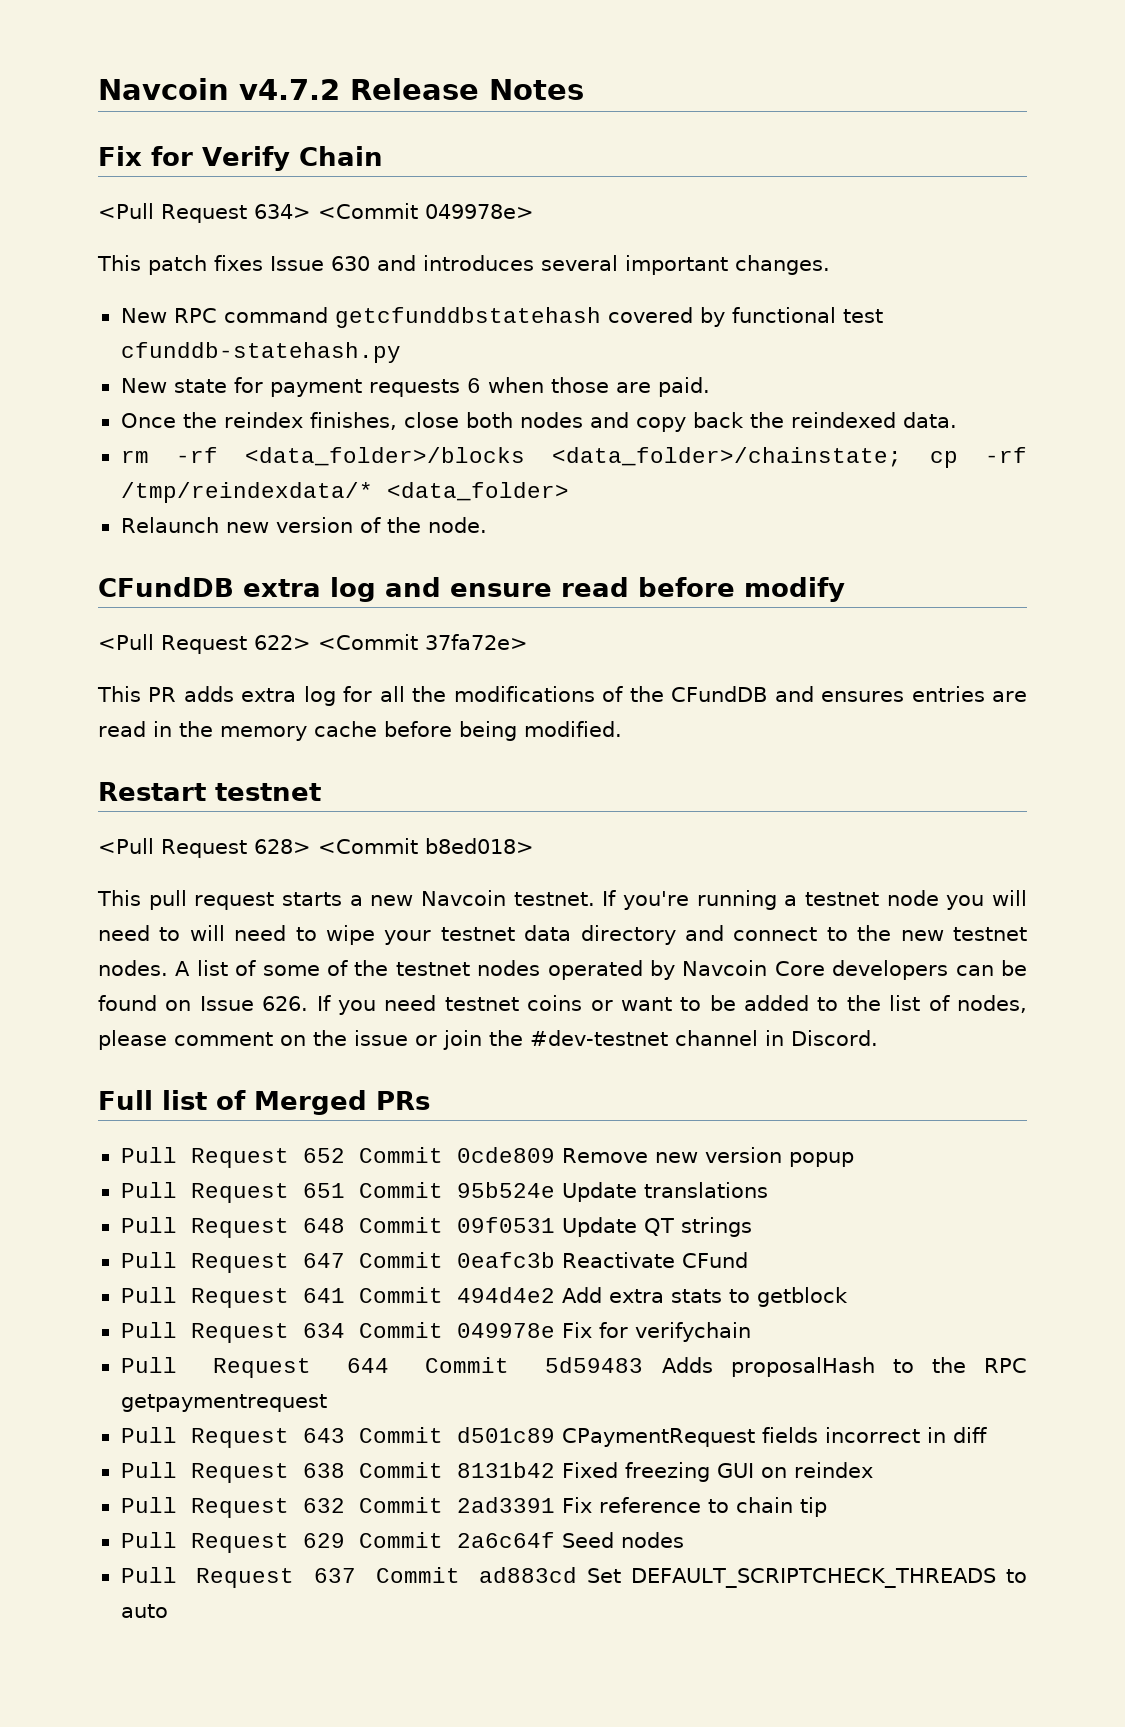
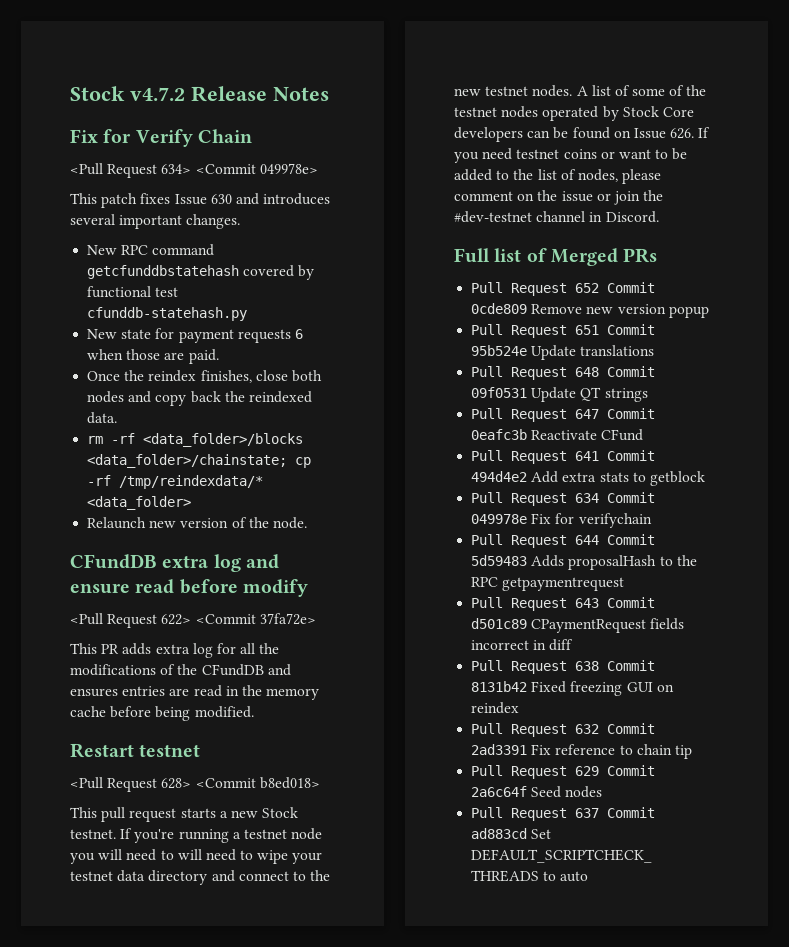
- Navcoin v4.7.2 Release Notes
+ Stock v4.7.2 Release Notes
- This pull request starts a new Navcoin testnet.
+ This pull request starts a new Stock testnet.
- A list of some of the testnet nodes operated by Navcoin Core developers can be found on Issue 626. If you need testnet coins or want to be added to the list of nodes, please comment on the issue or join the #dev-testnet channel in Discord.
+ A list of some of the testnet nodes operated by Stock Core developers can be found on Issue 626. If you need testnet coins or want to be added to the list of nodes, please comment on the issue or join the #dev-testnet channel in Discord.

